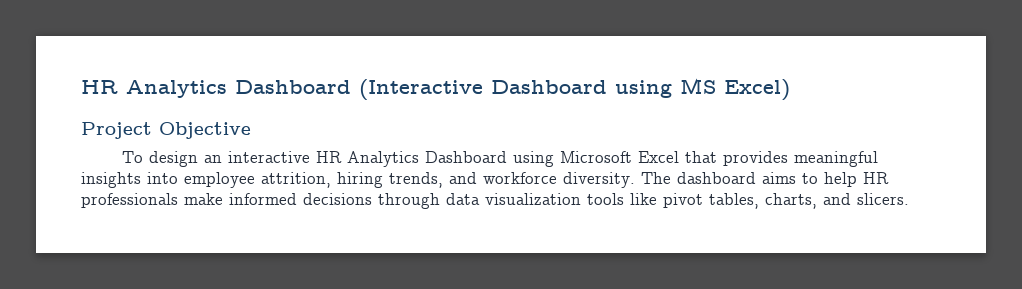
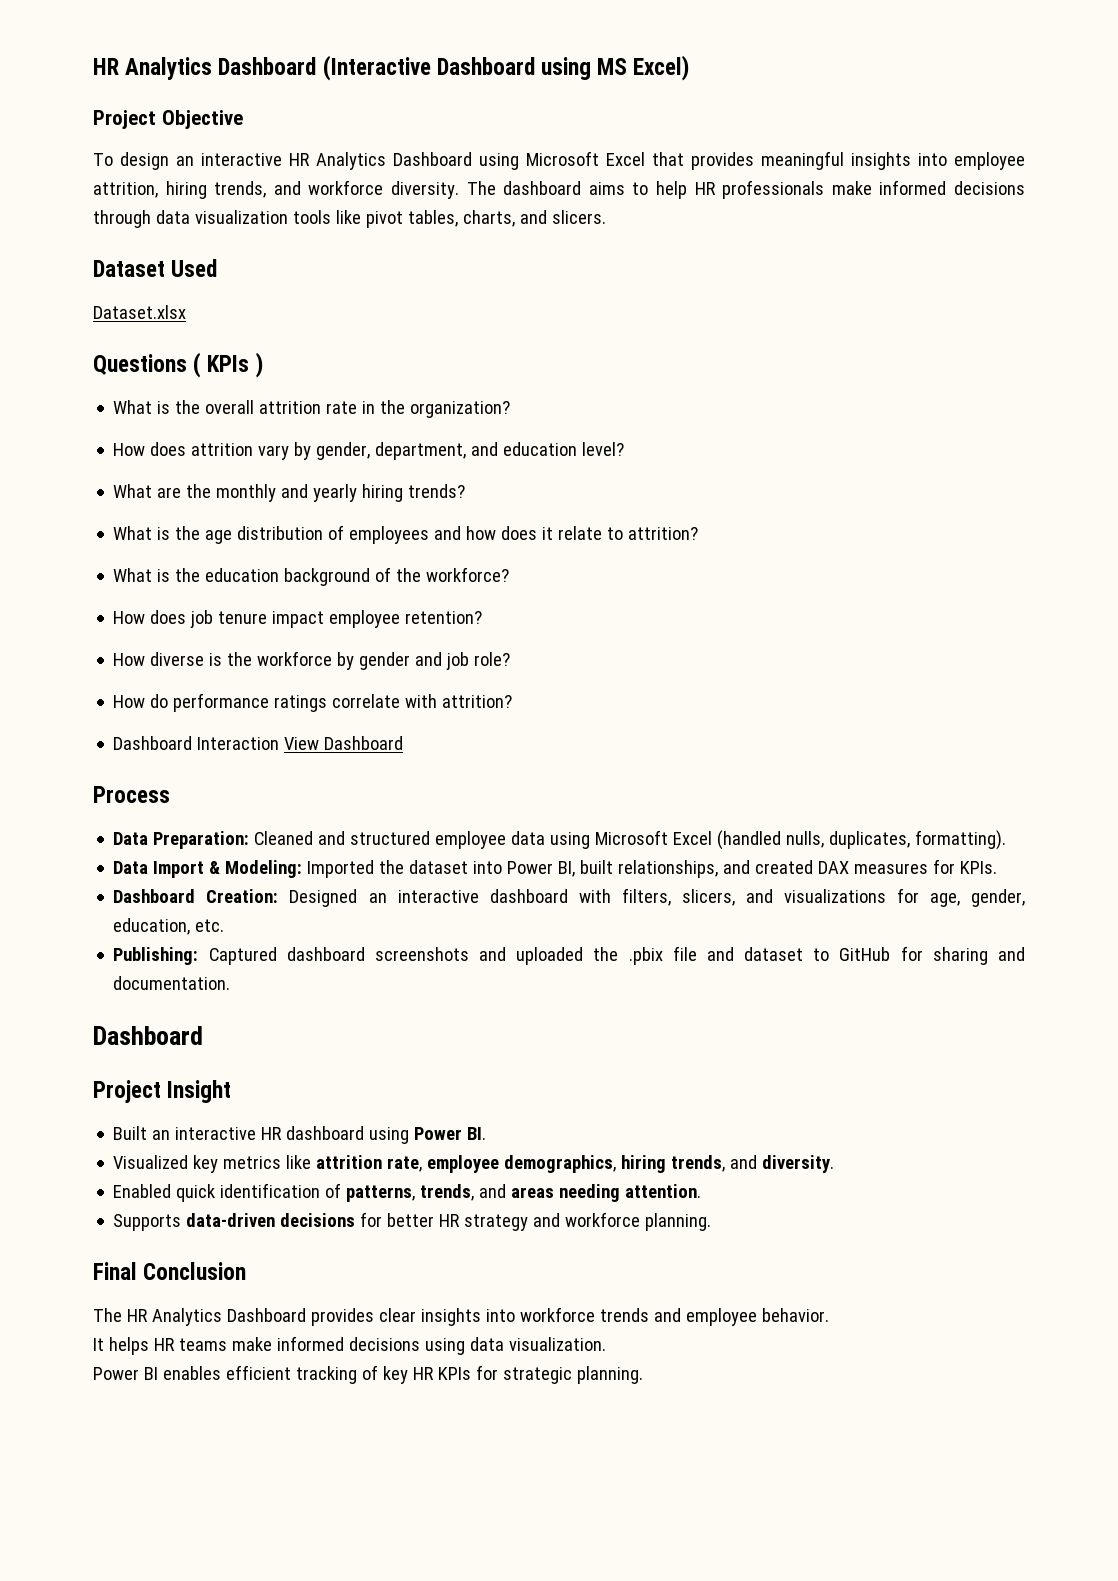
+ Dataset Used
+ Dataset.xlsx
+ Questions ( KPIs )
+ What is the overall attrition rate in the organization?
+ How does attrition vary by gender, department, and education level?
+ What are the monthly and yearly hiring trends?
+ What is the age distribution of employees and how does it relate to attrition?
+ What is the education background of the workforce?
+ How does job tenure impact employee retention?
+ How diverse is the workforce by gender and job role?
+ How do performance ratings correlate with attrition?
+ Dashboard Interaction View Dashboard
+ Process
+ Data Preparation: Cleaned and structured employee data using Microsoft Excel (handled nulls, duplicates, formatting).
+ Data Import & Modeling: Imported the dataset into Power BI, built relationships, and created DAX measures for KPIs.
+ Dashboard Creation: Designed an interactive dashboard with filters, slicers, and visualizations for age, gender, education, etc.
+ Publishing: Captured dashboard screenshots and uploaded the .pbix file and dataset to GitHub for sharing and documentation.
+ Dashboard
+ Project Insight
+ Built an interactive HR dashboard using Power BI.
+ Visualized key metrics like attrition rate, employee demographics, hiring trends, and diversity.
+ Enabled quick identification of patterns, trends, and areas needing attention.
+ Supports data-driven decisions for better HR strategy and workforce planning.
+ Final Conclusion
+ The HR Analytics Dashboard provides clear insights into workforce trends and employee behavior.
+ It helps HR teams make informed decisions using data visualization.
+ Power BI enables efficient tracking of key HR KPIs for strategic planning.

